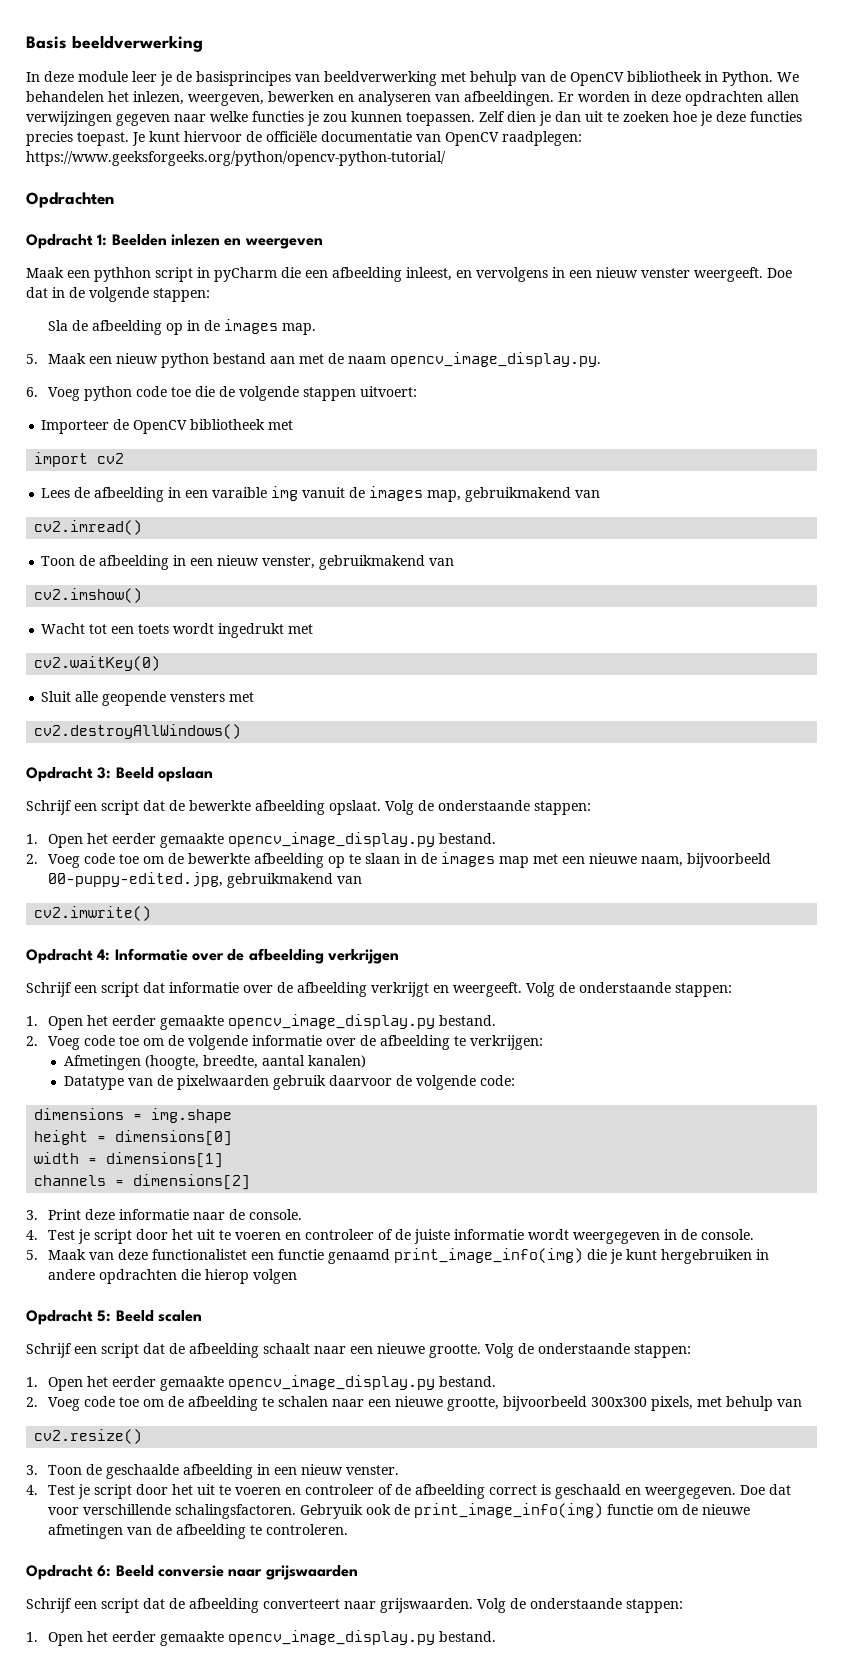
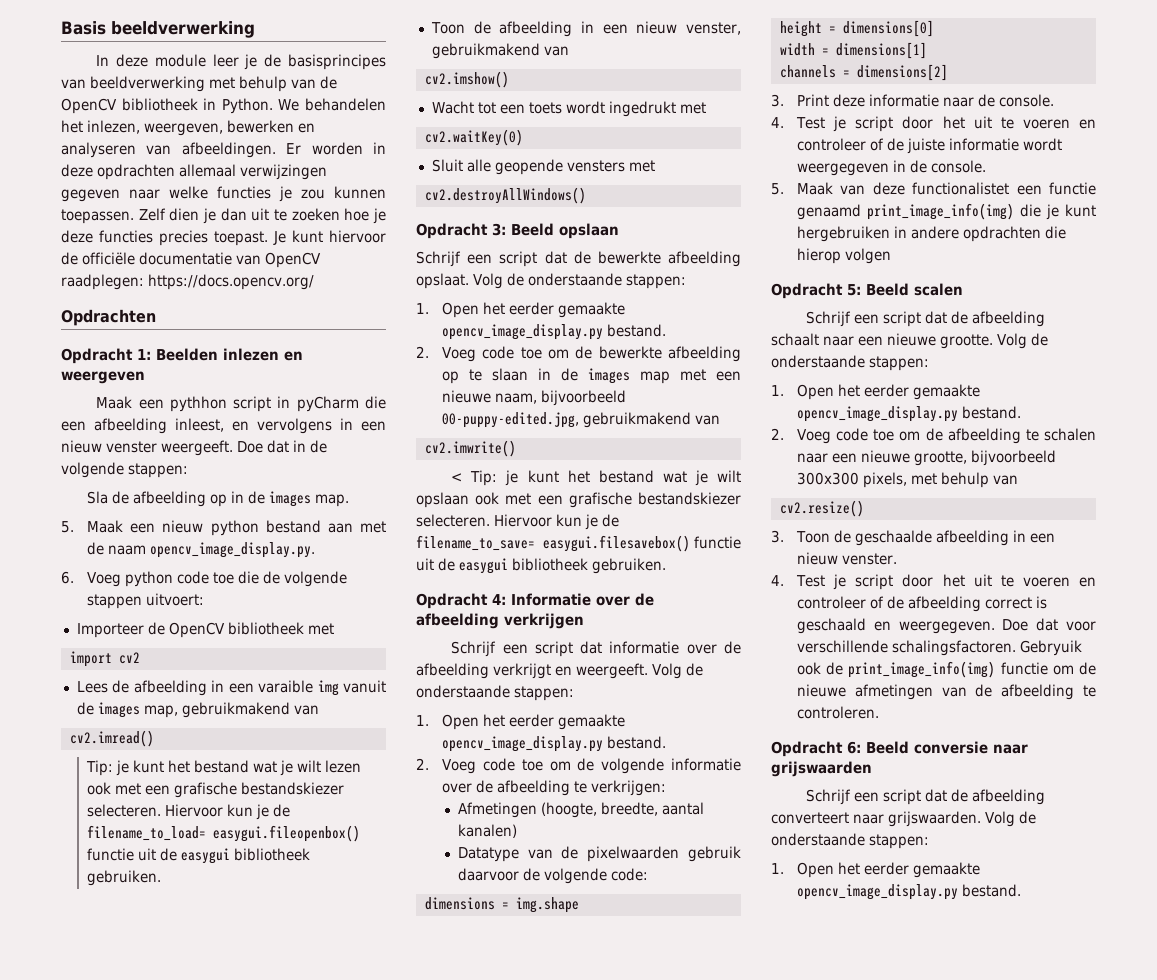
- Er worden in deze opdrachten allen verwijzingen gegeven naar welke functies je zou kunnen toepassen.
+ Er worden in deze opdrachten allemaal verwijzingen gegeven naar welke functies je zou kunnen toepassen.
- Je kunt hiervoor de officiële documentatie van OpenCV raadplegen: https://www.geeksforgeeks.org/python/opencv-python-tutorial/
+ Je kunt hiervoor de officiële documentatie van OpenCV raadplegen: https://docs.opencv.org/
+ Tip: je kunt het bestand wat je wilt lezen ook met een grafische bestandskiezer selecteren. Hiervoor kun je de filename_to_load= easygui.fileopenbox() functie uit de easygui bibliotheek gebruiken.
+ < Tip: je kunt het bestand wat je wilt opslaan ook met een grafische bestandskiezer selecteren. Hiervoor kun je de filename_to_save= easygui.filesavebox() functie uit de easygui bibliotheek gebruiken.

